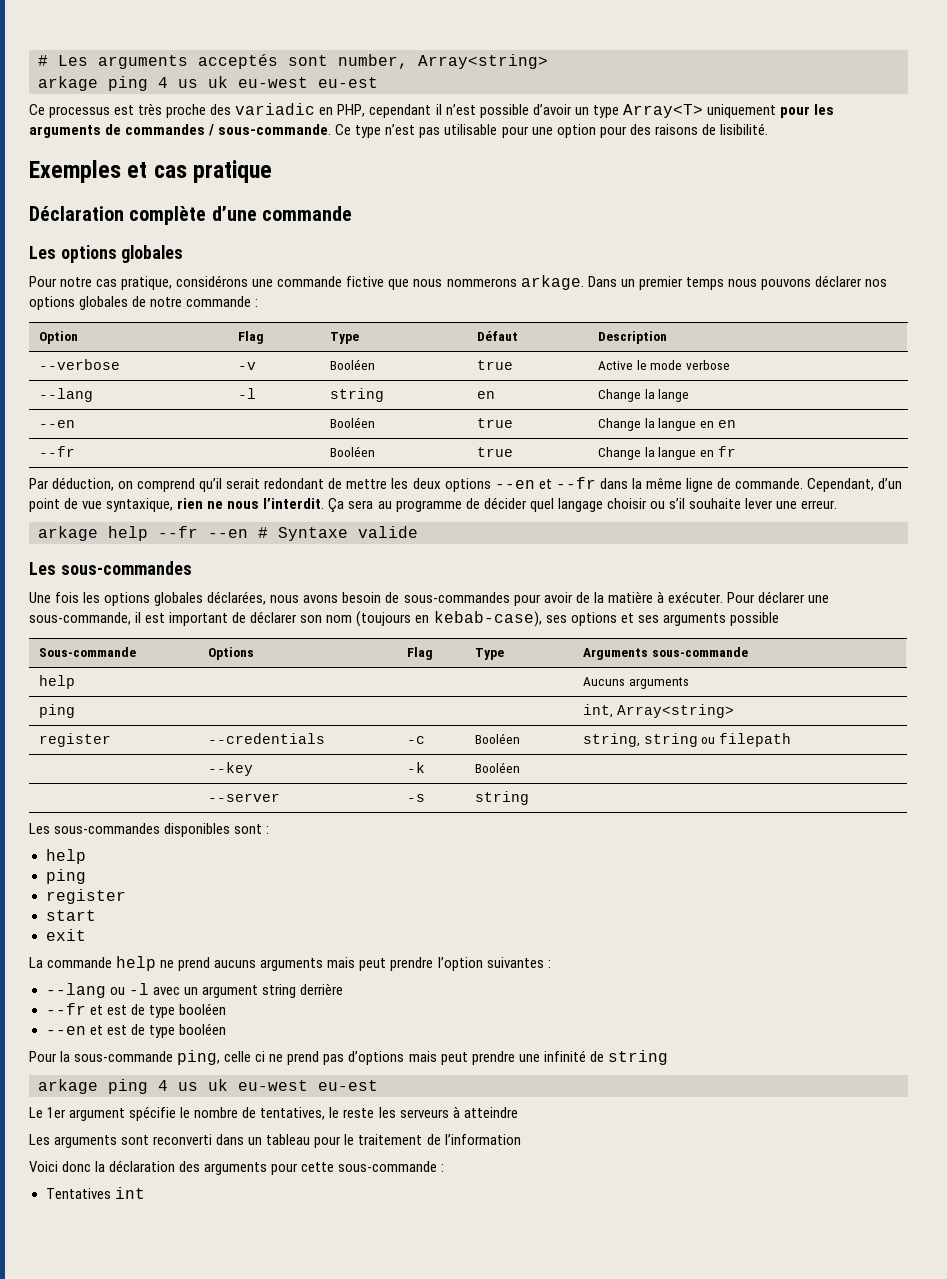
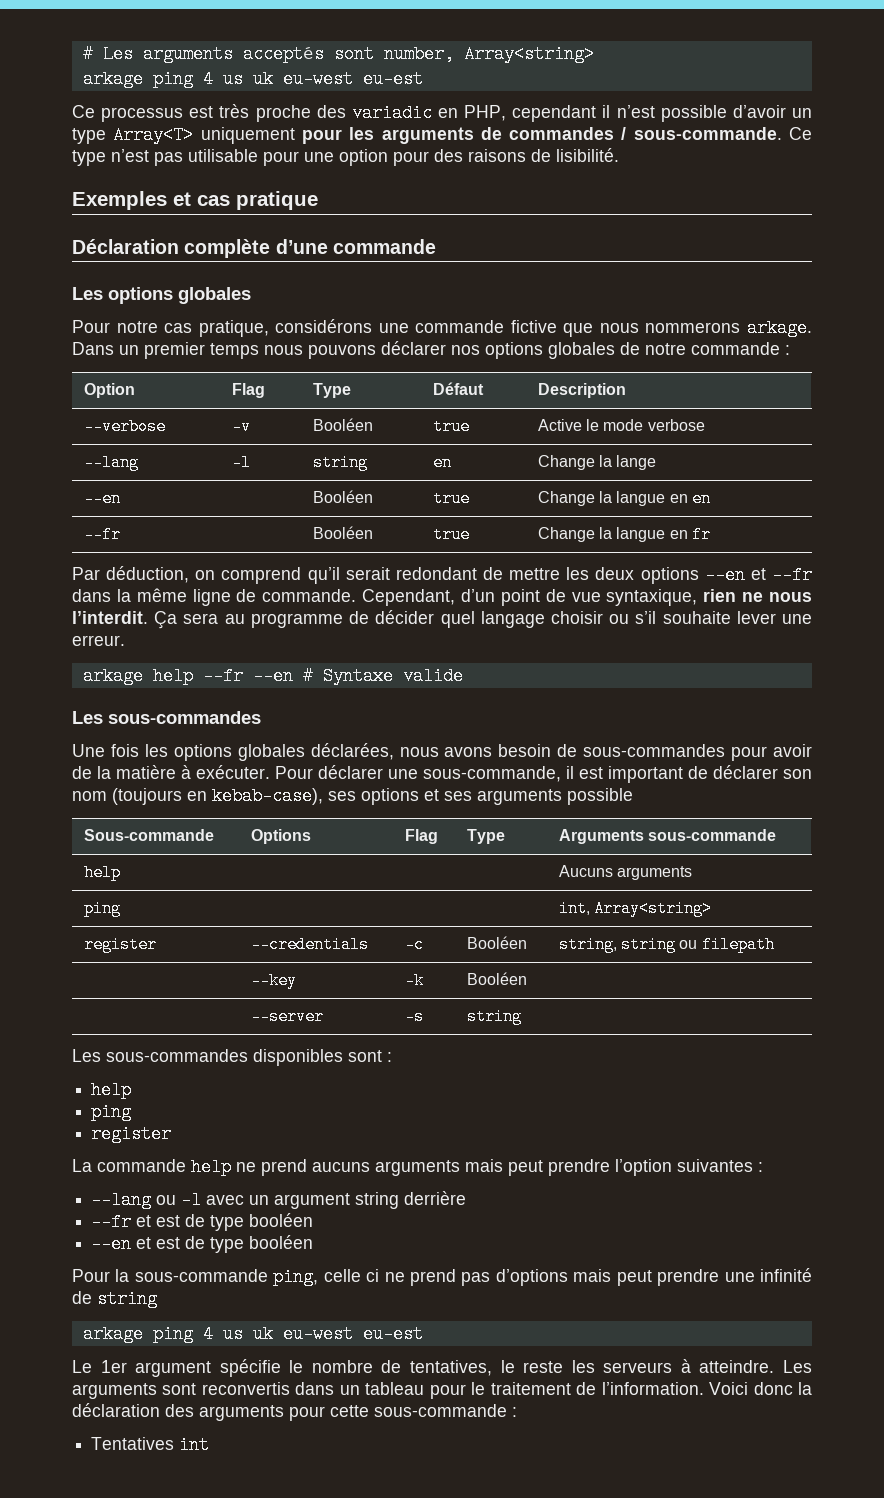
- start
- exit
- Le 1er argument spécifie le nombre de tentatives, le reste les serveurs à atteindre
- Les arguments sont reconverti dans un tableau pour le traitement de l’information
- Voici donc la déclaration des arguments pour cette sous-commande :
+ Le 1er argument spécifie le nombre de tentatives, le reste les serveurs à atteindre. Les arguments sont reconvertis dans un tableau pour le traitement de l’information. Voici donc la déclaration des arguments pour cette sous-commande :

